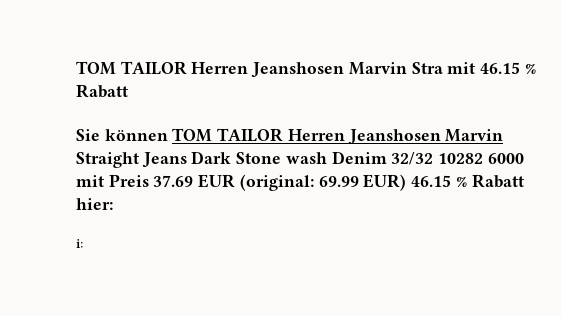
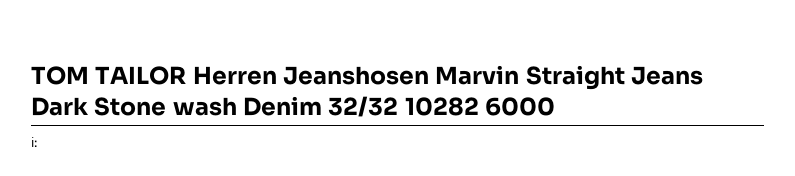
- TOM TAILOR Herren Jeanshosen Marvin Stra mit 46.15 % Rabatt
- Sie können TOM TAILOR Herren Jeanshosen Marvin Straight Jeans Dark Stone wash Denim 32/32 10282 6000 mit Preis 37.69 EUR (original: 69.99 EUR) 46.15 % Rabatt hier:
+ TOM TAILOR Herren Jeanshosen Marvin Straight Jeans Dark Stone wash Denim 32/32 10282 6000

